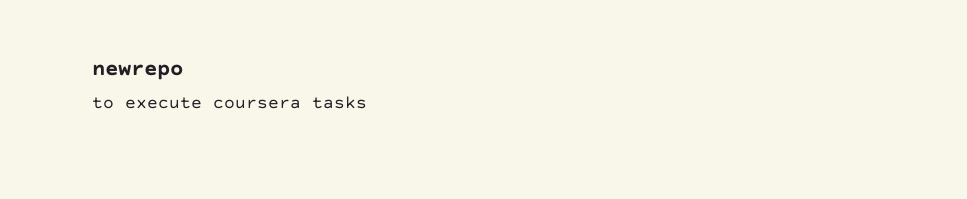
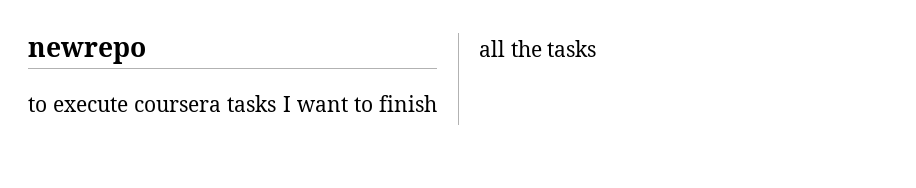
- to execute coursera tasks
+ to execute coursera tasks I want to finish all the tasks

